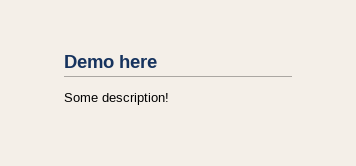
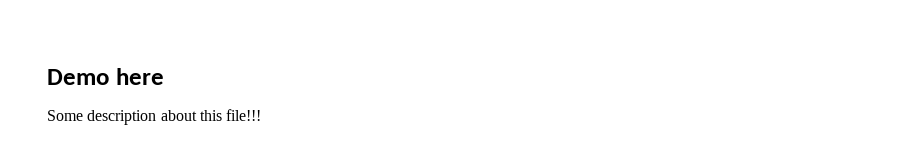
- Some description!
+ Some description about this file!!!

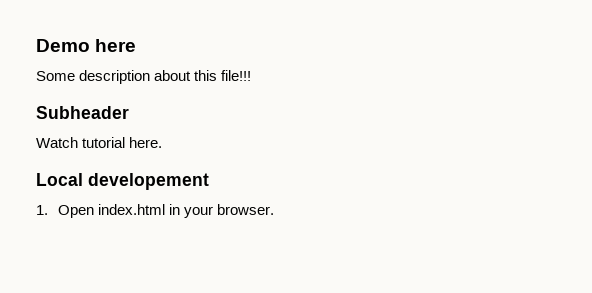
+ Subheader
+ Watch tutorial here.
+ Local developement
+ 1. Open index.html in your browser.

